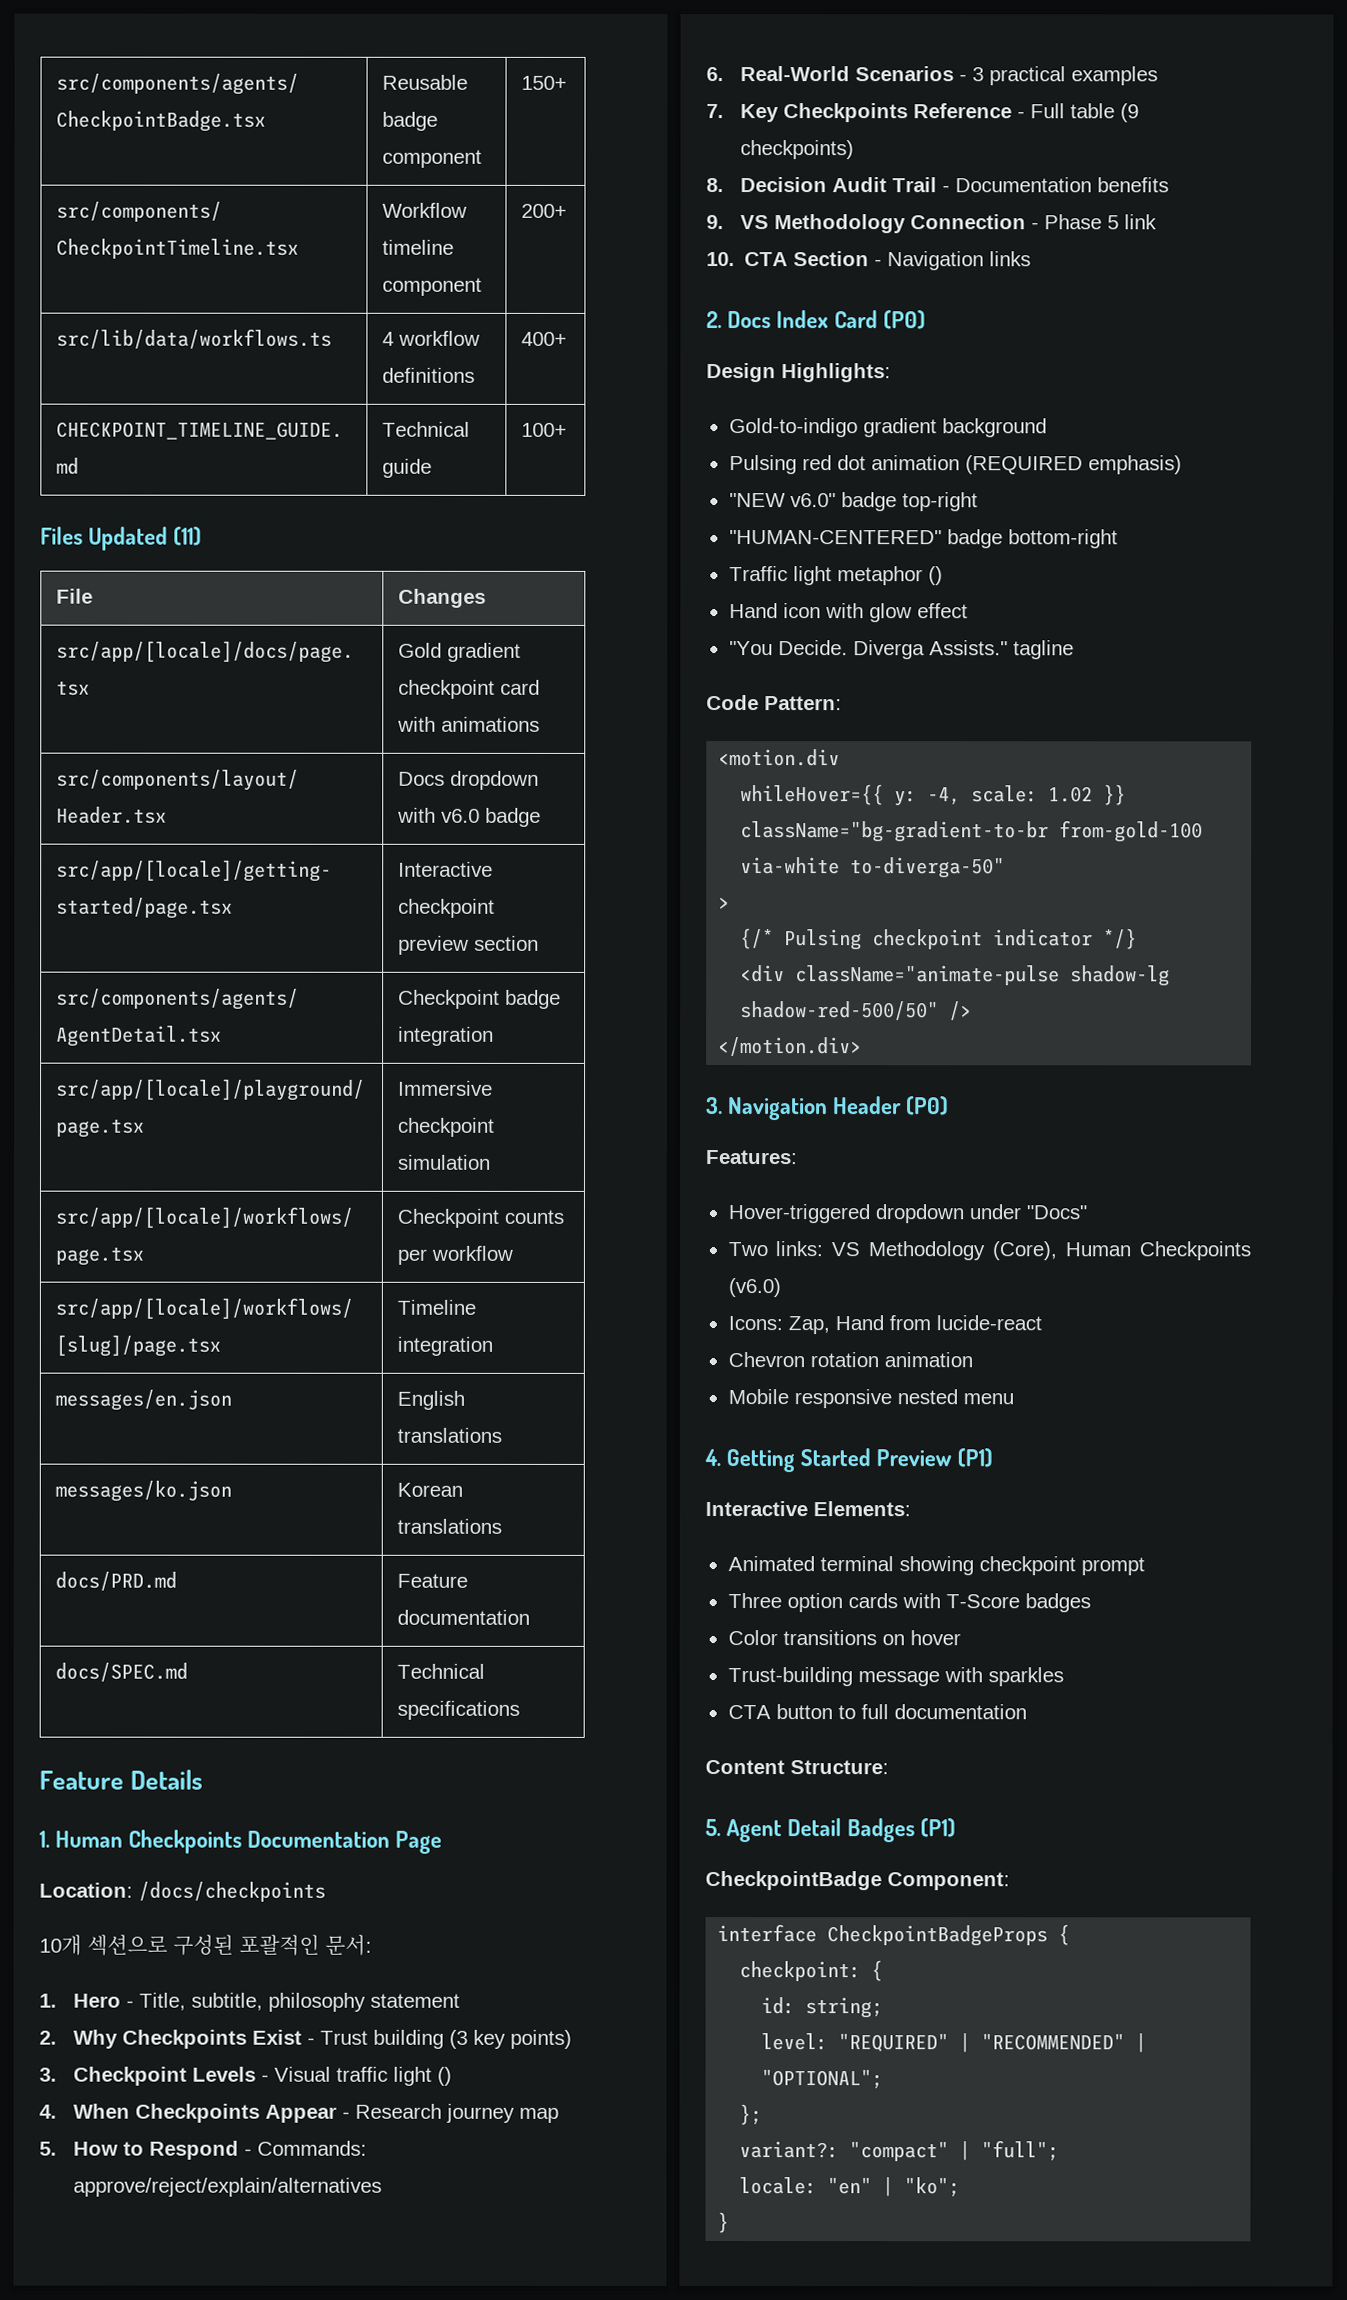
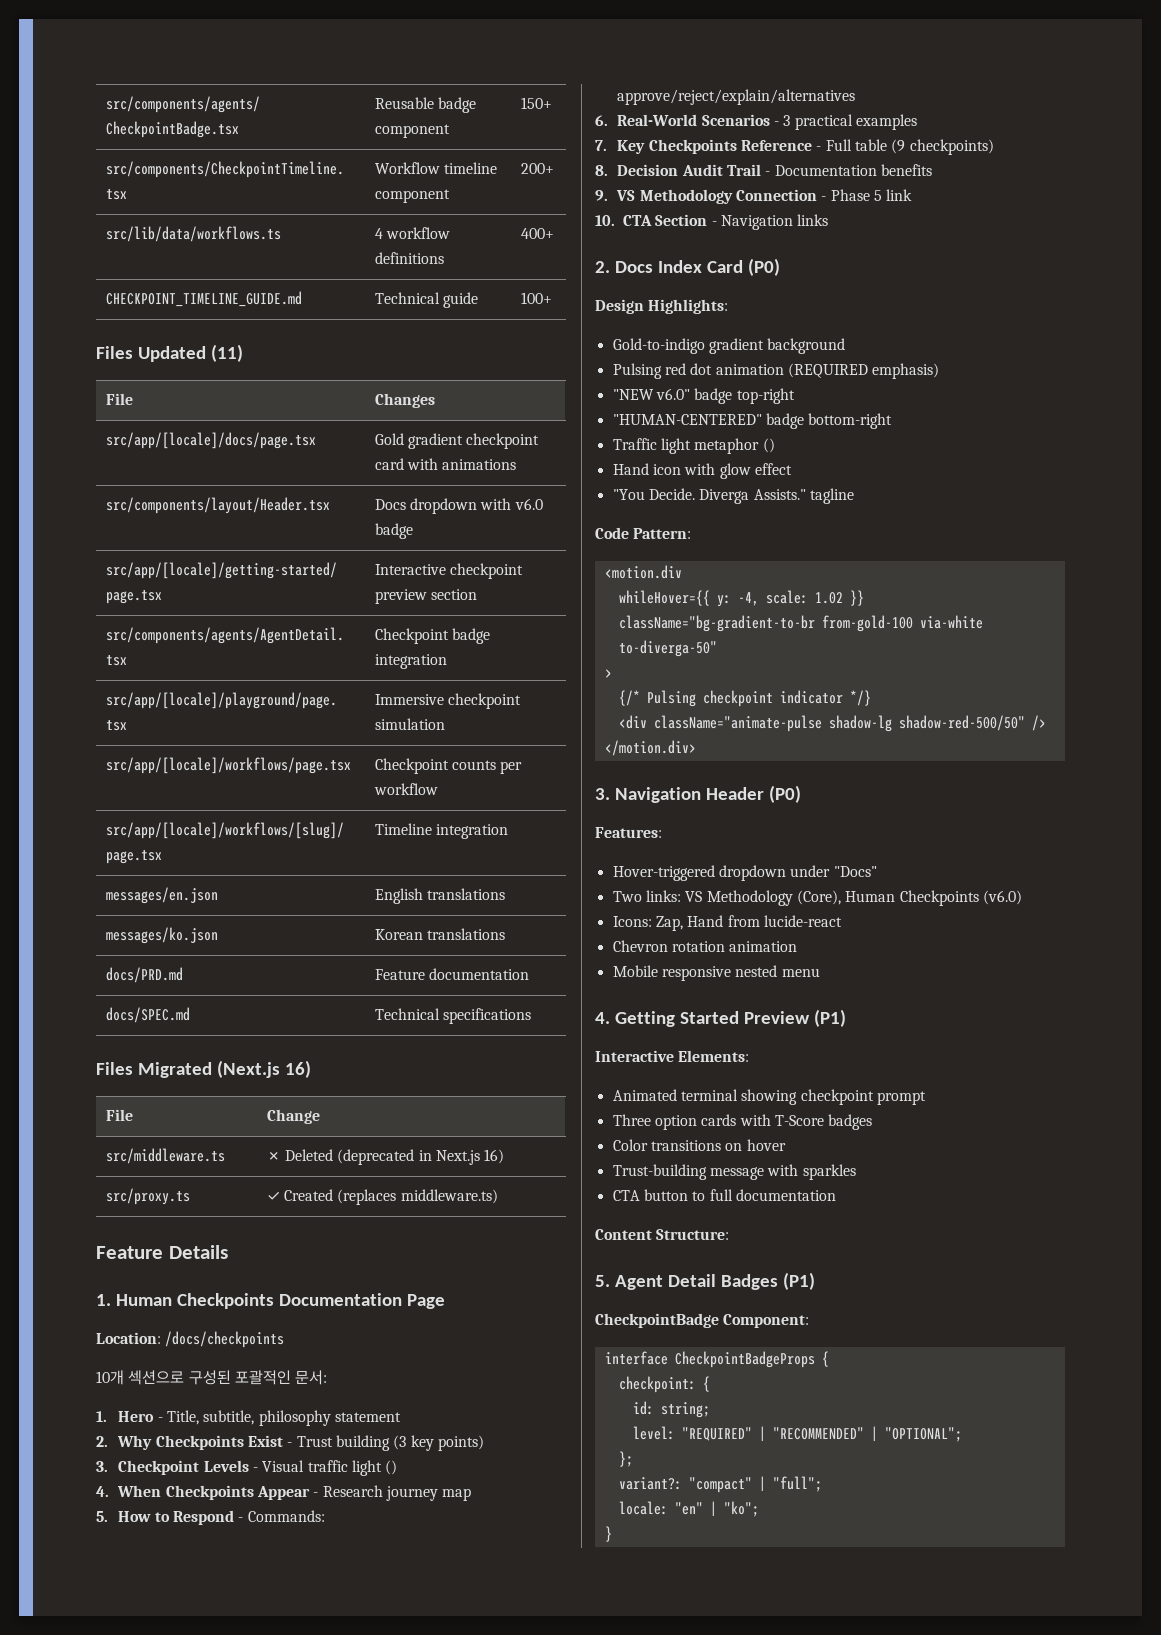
+ Files Migrated (Next.js 16)
+ File | Change
+ src/middleware.ts | ✗ Deleted (deprecated in Next.js 16)
+ src/proxy.ts | ✓ Created (replaces middleware.ts)

